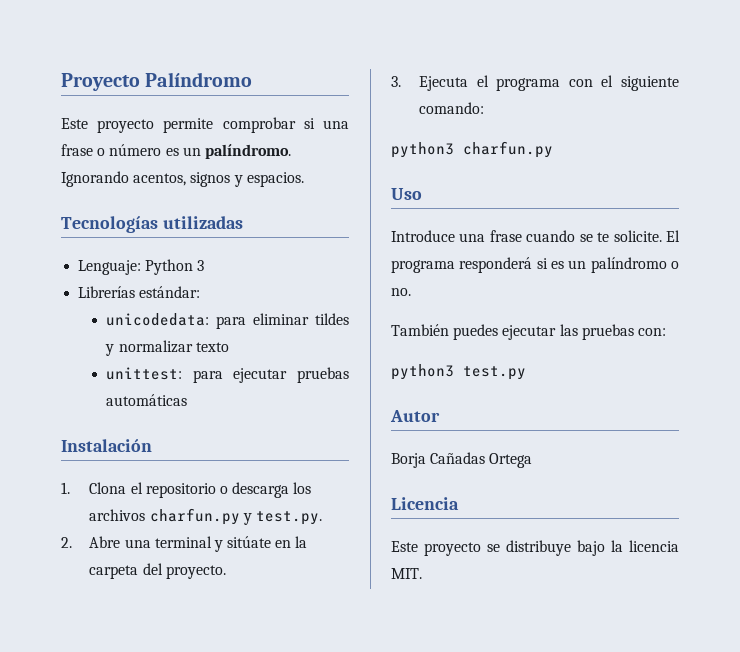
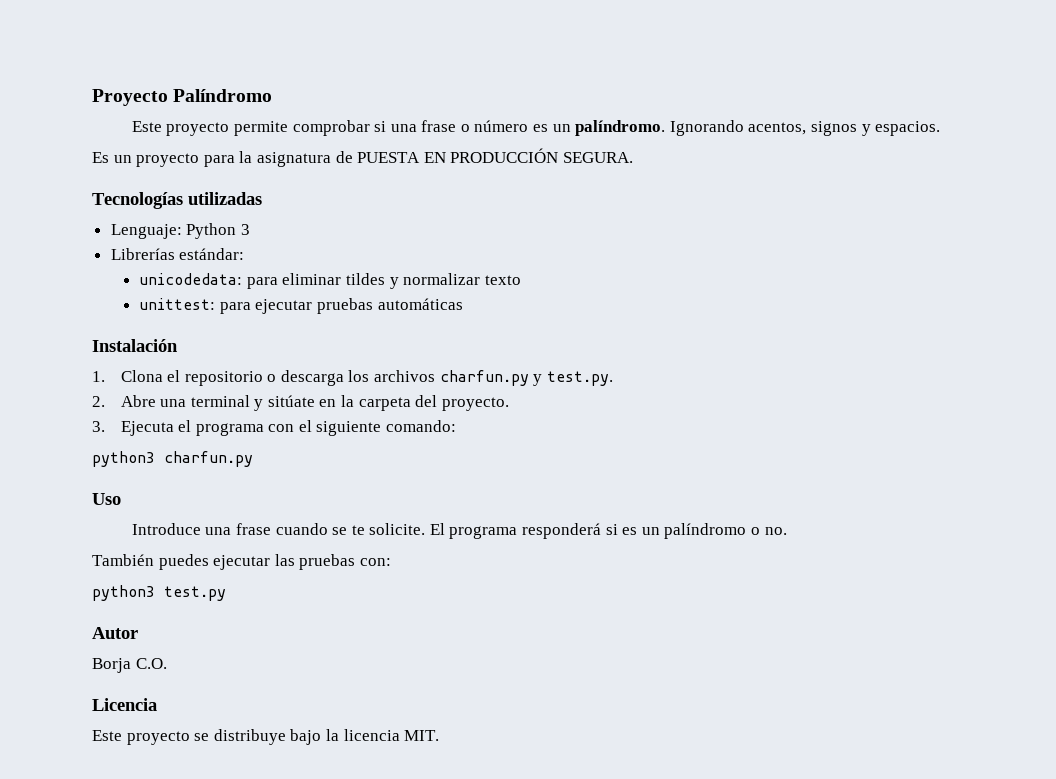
+ Es un proyecto para la asignatura de PUESTA EN PRODUCCIÓN SEGURA.
- Borja Cañadas Ortega
+ Borja C.O.

